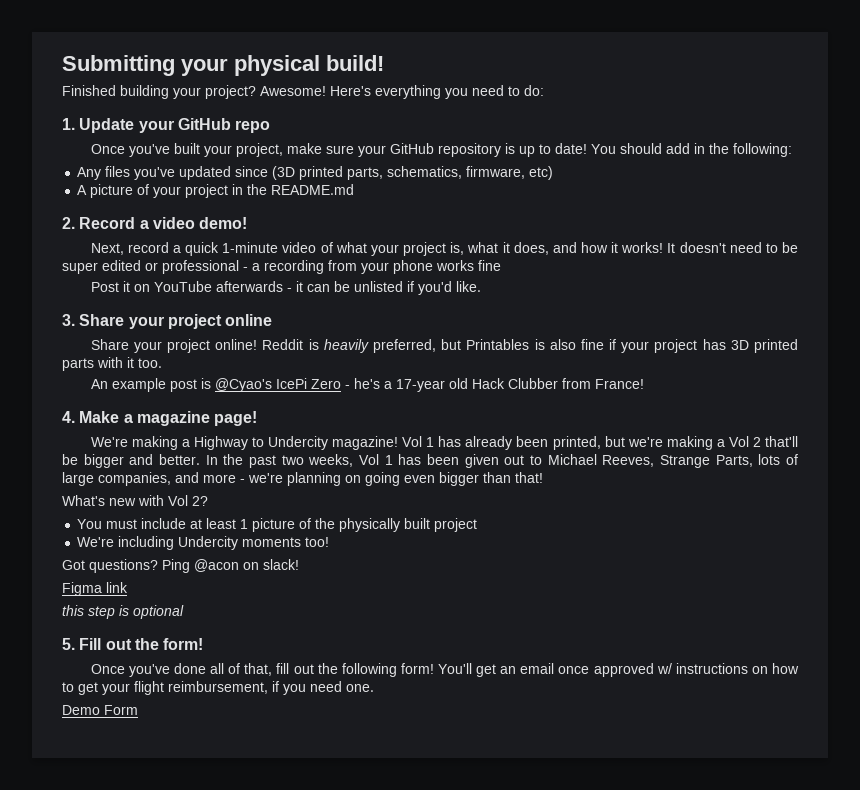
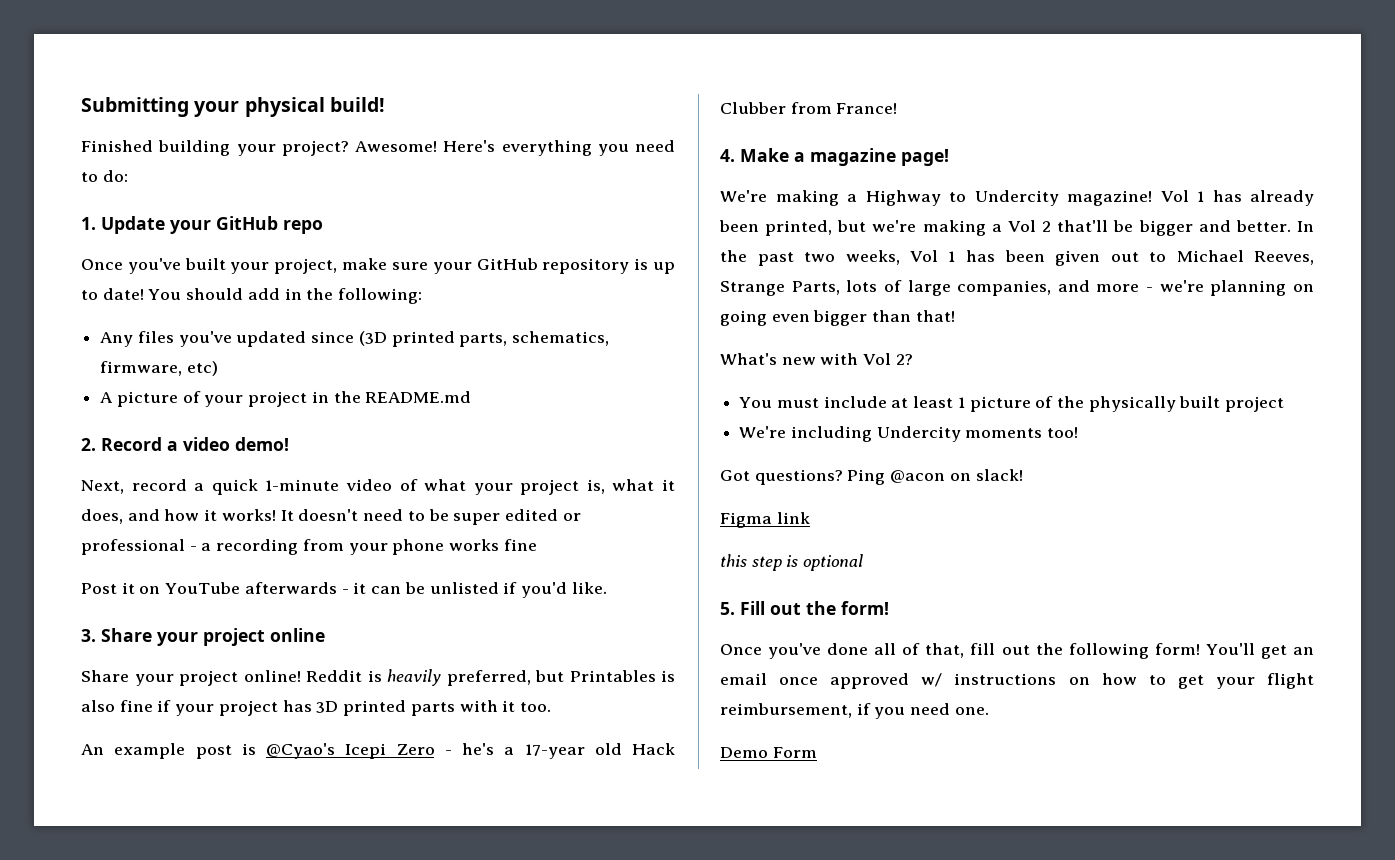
- An example post is @Cyao's IcePi Zero - he's a 17-year old Hack Clubber from France!
+ An example post is @Cyao's Icepi Zero - he's a 17-year old Hack Clubber from France!

